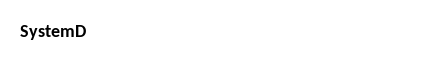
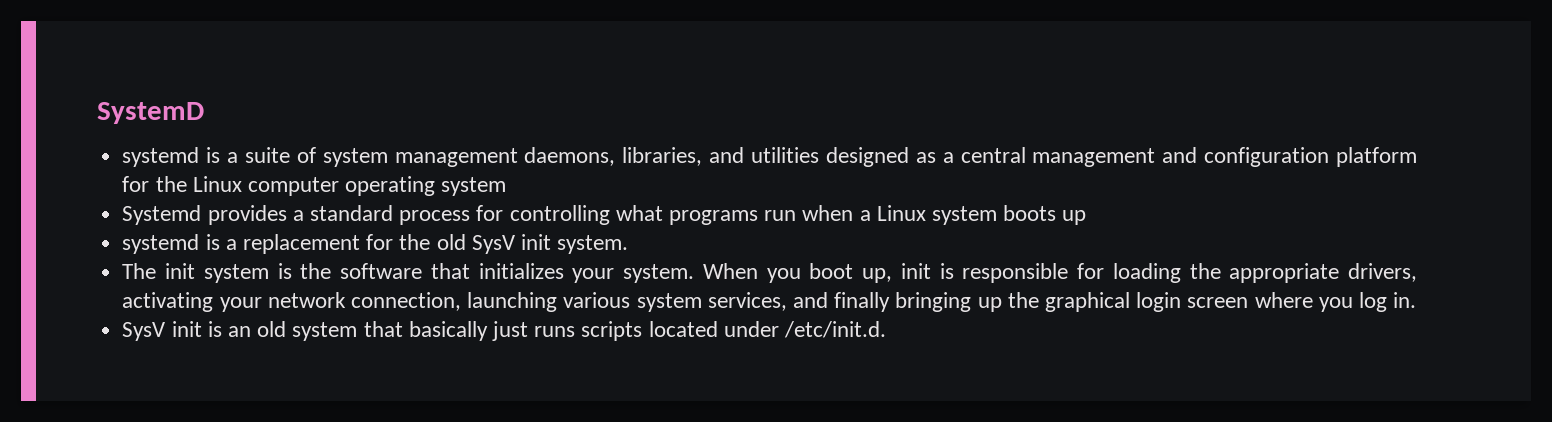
+ systemd is a suite of system management daemons, libraries, and utilities designed as a central management and configuration platform for the Linux computer operating system
+ Systemd provides a standard process for controlling what programs run when a Linux system boots up
+ systemd is a replacement for the old SysV init system.
+ The init system is the software that initializes your system. When you boot up, init is responsible for loading the appropriate drivers, activating your network connection, launching various system services, and finally bringing up the graphical login screen where you log in.
+ SysV init is an old system that basically just runs scripts located under /etc/init.d.

